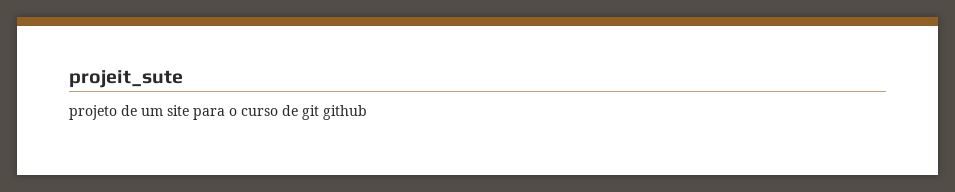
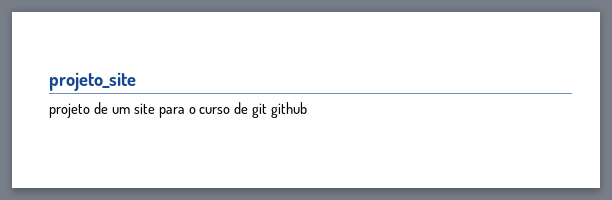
- projeit_sute
+ projeto_site

